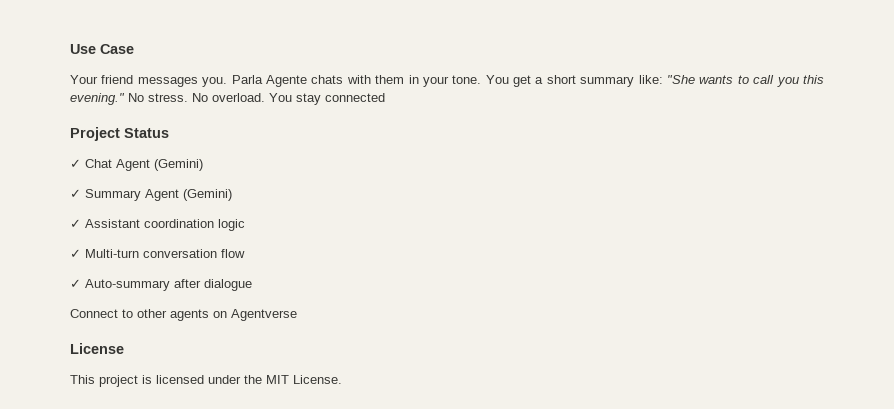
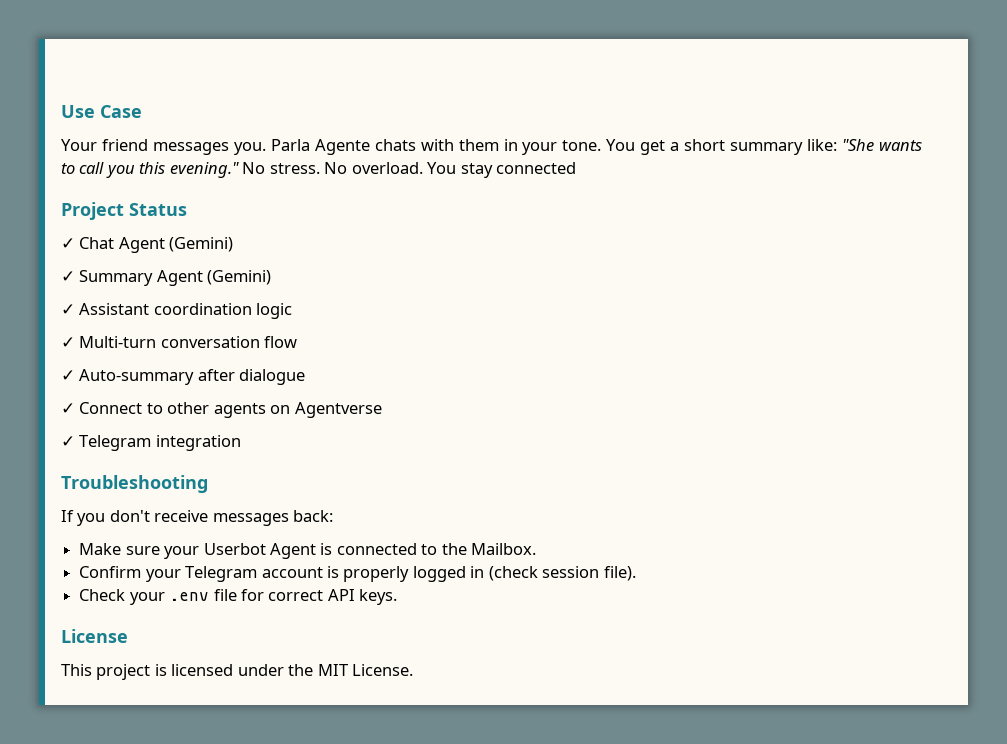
- Connect to other agents on Agentverse
+ ✓ Connect to other agents on Agentverse
+ ✓ Telegram integration
+ Troubleshooting
+ If you don't receive messages back:
+ Make sure your Userbot Agent is connected to the Mailbox.
+ Confirm your Telegram account is properly logged in (check session file).
+ Check your .env file for correct API keys.

